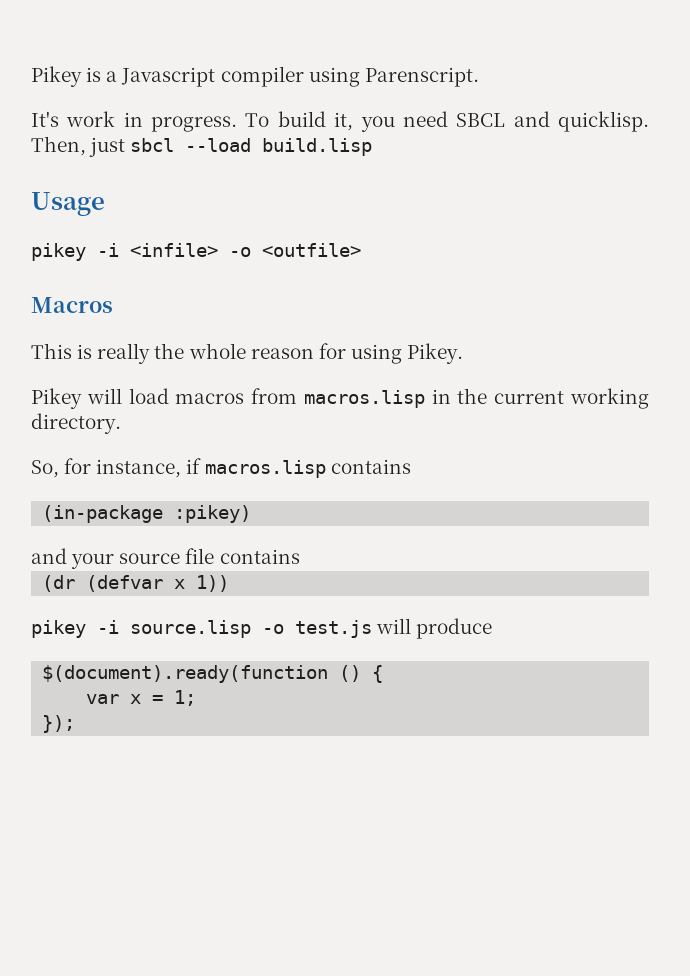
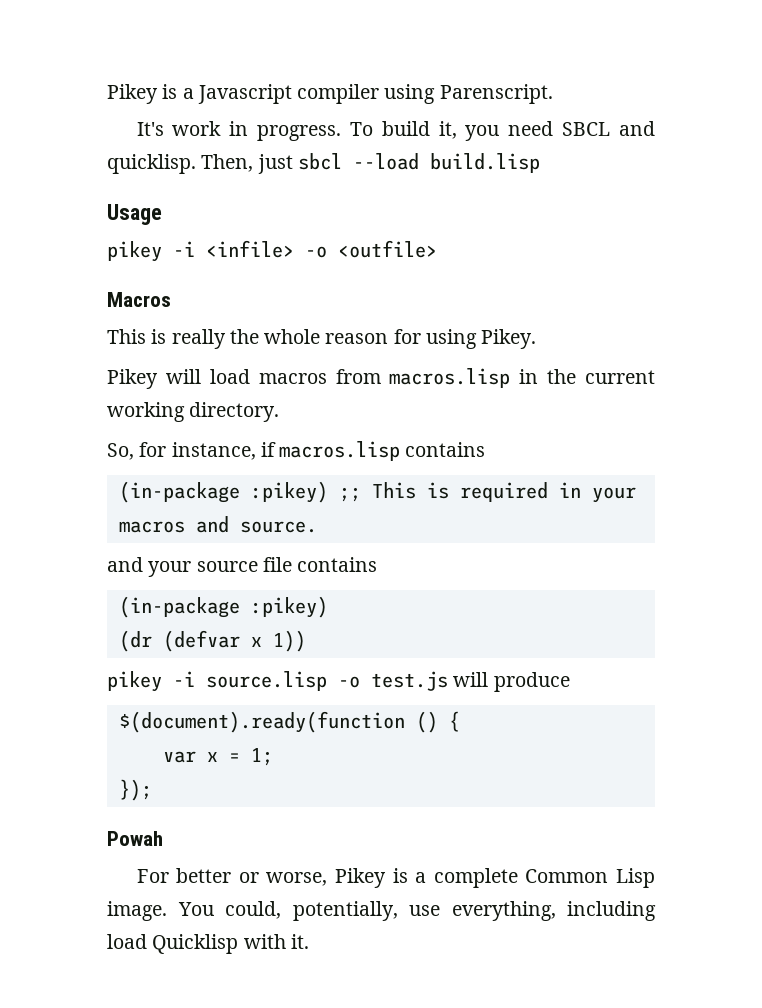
- (in-package :pikey)
+ (in-package :pikey) ;; This is required in your macros and source.
  and your source file contains
+ (in-package :pikey)
+ Powah
+ For better or worse, Pikey is a complete Common Lisp image. You could, potentially, use everything, including load Quicklisp with it.

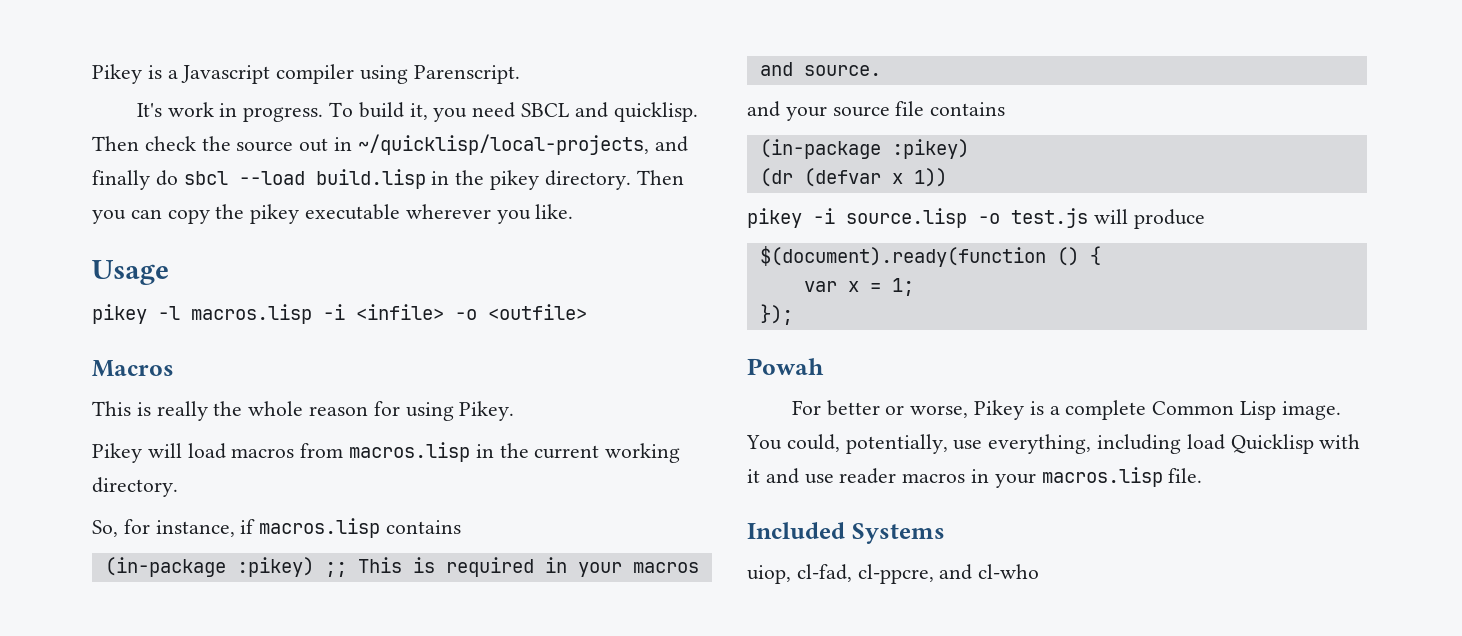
- Then, just sbcl --load build.lisp
+ Then check the source out in ~/quicklisp/local-projects, and finally do sbcl --load build.lisp in the pikey directory. Then you can copy the pikey executable wherever you like.
- pikey -i <infile> -o <outfile>
+ pikey -l macros.lisp -i <infile> -o <outfile>
- You could, potentially, use everything, including load Quicklisp with it.
+ You could, potentially, use everything, including load Quicklisp with it and use reader macros in your macros.lisp file.
+ Included Systems
+ uiop, cl-fad, cl-ppcre, and cl-who

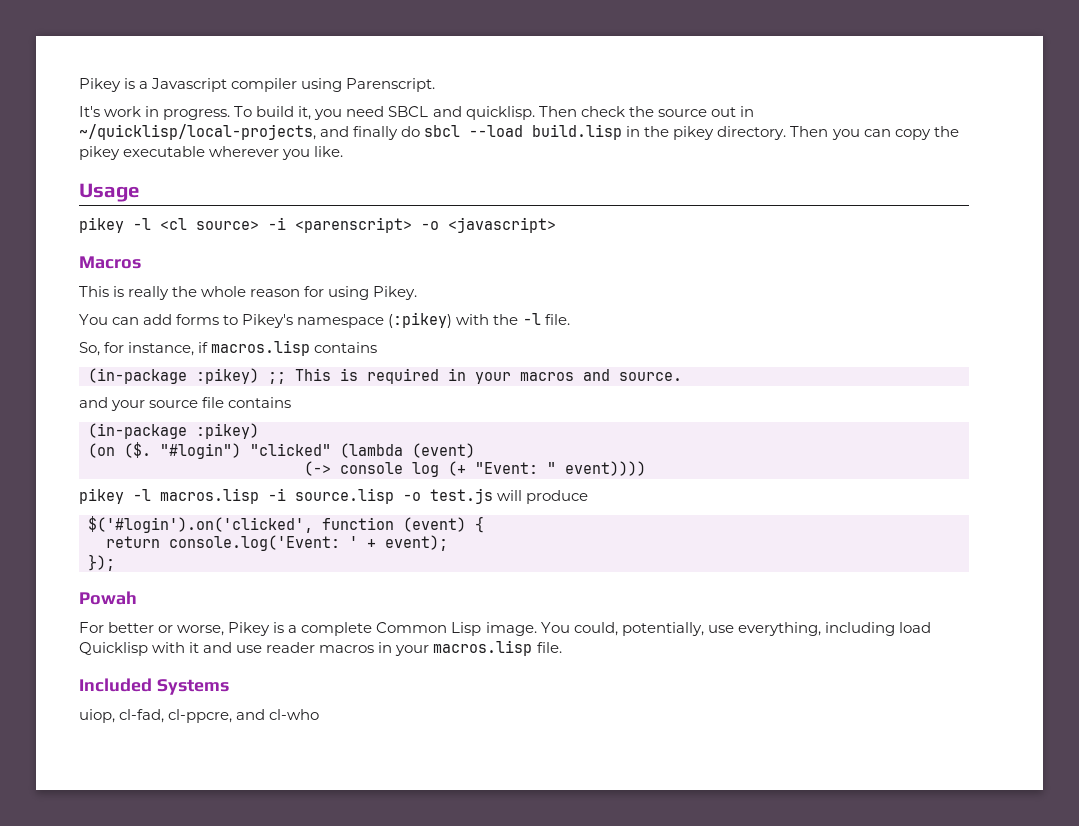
- pikey -l macros.lisp -i <infile> -o <outfile>
+ pikey -l <cl source> -i <parenscript> -o <javascript>
- Pikey will load macros from macros.lisp in the current working directory.
+ You can add forms to Pikey's namespace (:pikey) with the -l file.
- (dr (defvar x 1))
- pikey -i source.lisp -o test.js will produce
+ (on ($. "#login") "clicked" (lambda (event)
+ (-> console log (+ "Event: " event))))
+ pikey -l macros.lisp -i source.lisp -o test.js will produce
- $(document).ready(function () {
- var x = 1;
+ $('#login').on('clicked', function (event) {
+ return console.log('Event: ' + event);

